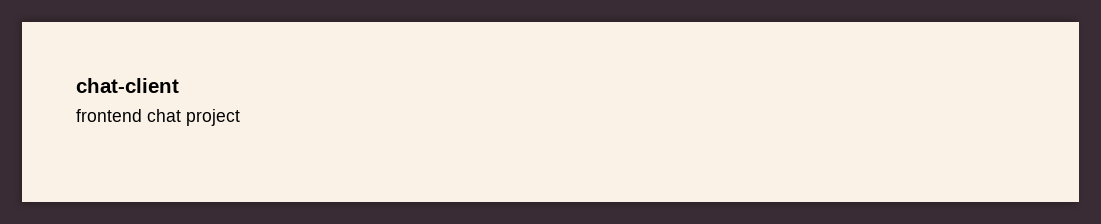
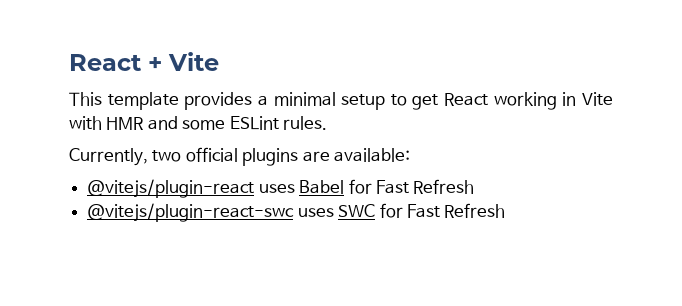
- chat-client
- frontend chat project
+ React + Vite
+ This template provides a minimal setup to get React working in Vite with HMR and some ESLint rules.
+ Currently, two official plugins are available:
+ @vitejs/plugin-react uses Babel for Fast Refresh
+ @vitejs/plugin-react-swc uses SWC for Fast Refresh

